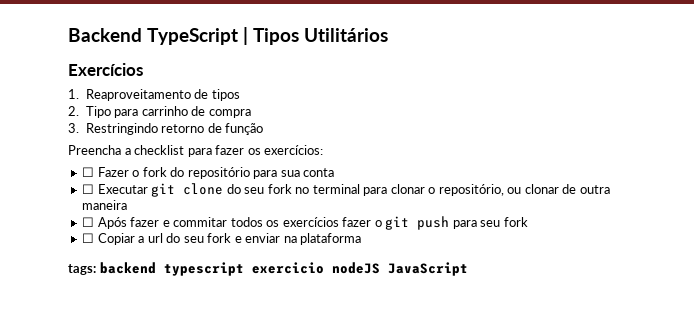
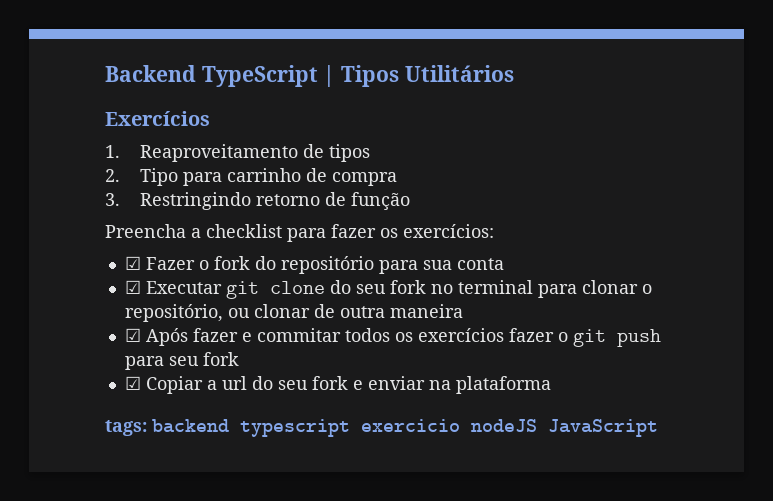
- ☐ Fazer o fork do repositório para sua conta
+ ☑ Fazer o fork do repositório para sua conta
- ☐ Executar git clone do seu fork no terminal para clonar o repositório, ou clonar de outra maneira
+ ☑ Executar git clone do seu fork no terminal para clonar o repositório, ou clonar de outra maneira
- ☐ Após fazer e commitar todos os exercícios fazer o git push para seu fork
+ ☑ Após fazer e commitar todos os exercícios fazer o git push para seu fork
- ☐ Copiar a url do seu fork e enviar na plataforma
+ ☑ Copiar a url do seu fork e enviar na plataforma

